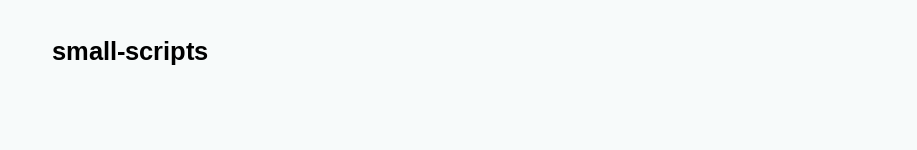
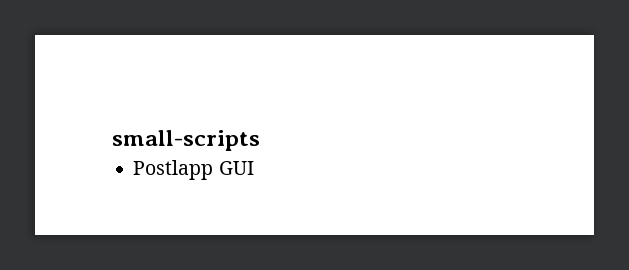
+ Postlapp GUI

